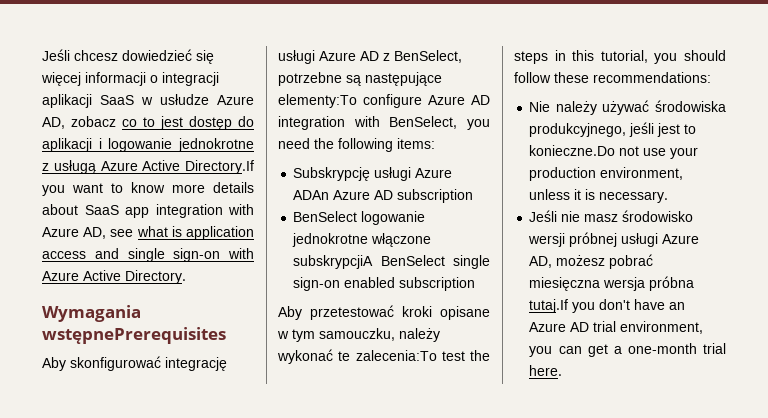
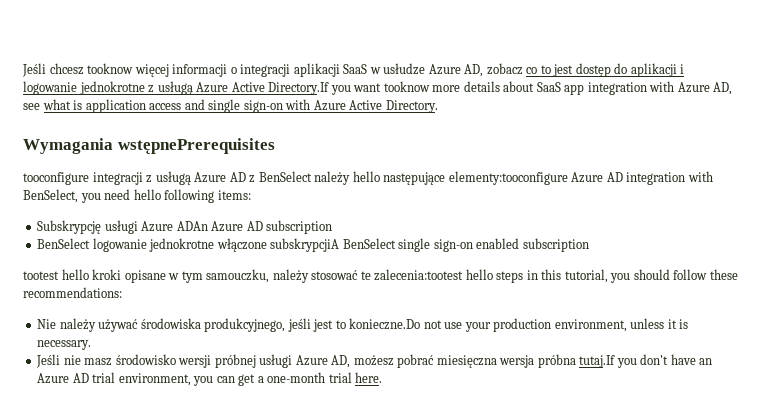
- Jeśli chcesz dowiedzieć się więcej informacji o integracji aplikacji SaaS w usłudze Azure AD, zobacz co to jest dostęp do aplikacji i logowanie jednokrotne z usługą Azure Active Directory.If you want to know more details about SaaS app integration with Azure AD, see what is application access and single sign-on with Azure Active Directory.
+ Jeśli chcesz tooknow więcej informacji o integracji aplikacji SaaS w usłudze Azure AD, zobacz co to jest dostęp do aplikacji i logowanie jednokrotne z usługą Azure Active Directory.If you want tooknow more details about SaaS app integration with Azure AD, see what is application access and single sign-on with Azure Active Directory.
- Aby skonfigurować integrację usługi Azure AD z BenSelect, potrzebne są następujące elementy:To configure Azure AD integration with BenSelect, you need the following items:
+ tooconfigure integracji z usługą Azure AD z BenSelect należy hello następujące elementy:tooconfigure Azure AD integration with BenSelect, you need hello following items:
- Aby przetestować kroki opisane w tym samouczku, należy wykonać te zalecenia:To test the steps in this tutorial, you should follow these recommendations:
+ tootest hello kroki opisane w tym samouczku, należy stosować te zalecenia:tootest hello steps in this tutorial, you should follow these recommendations:

